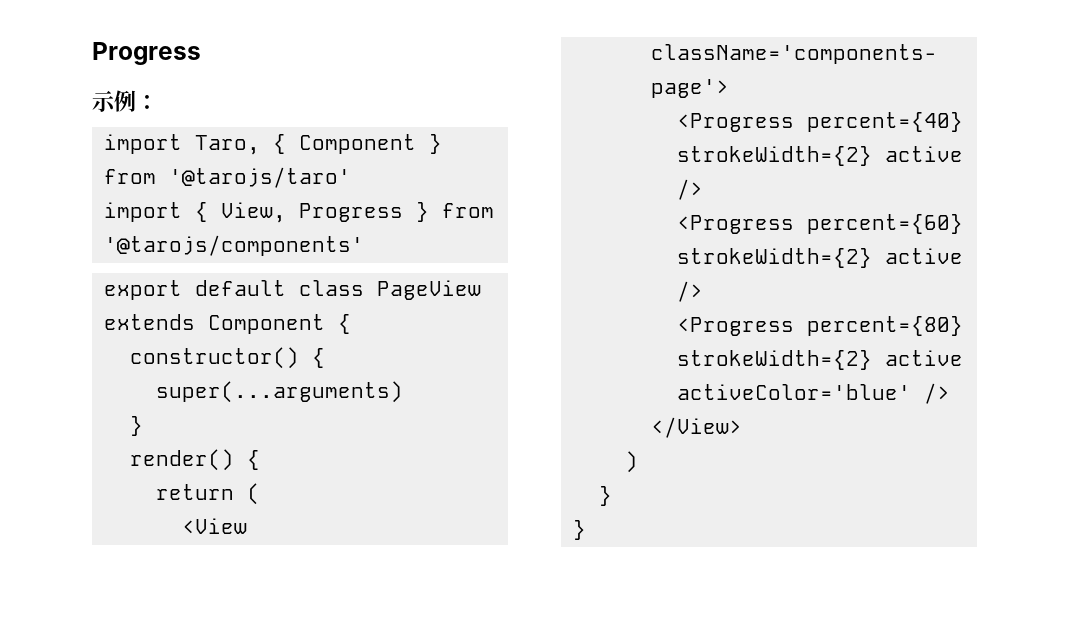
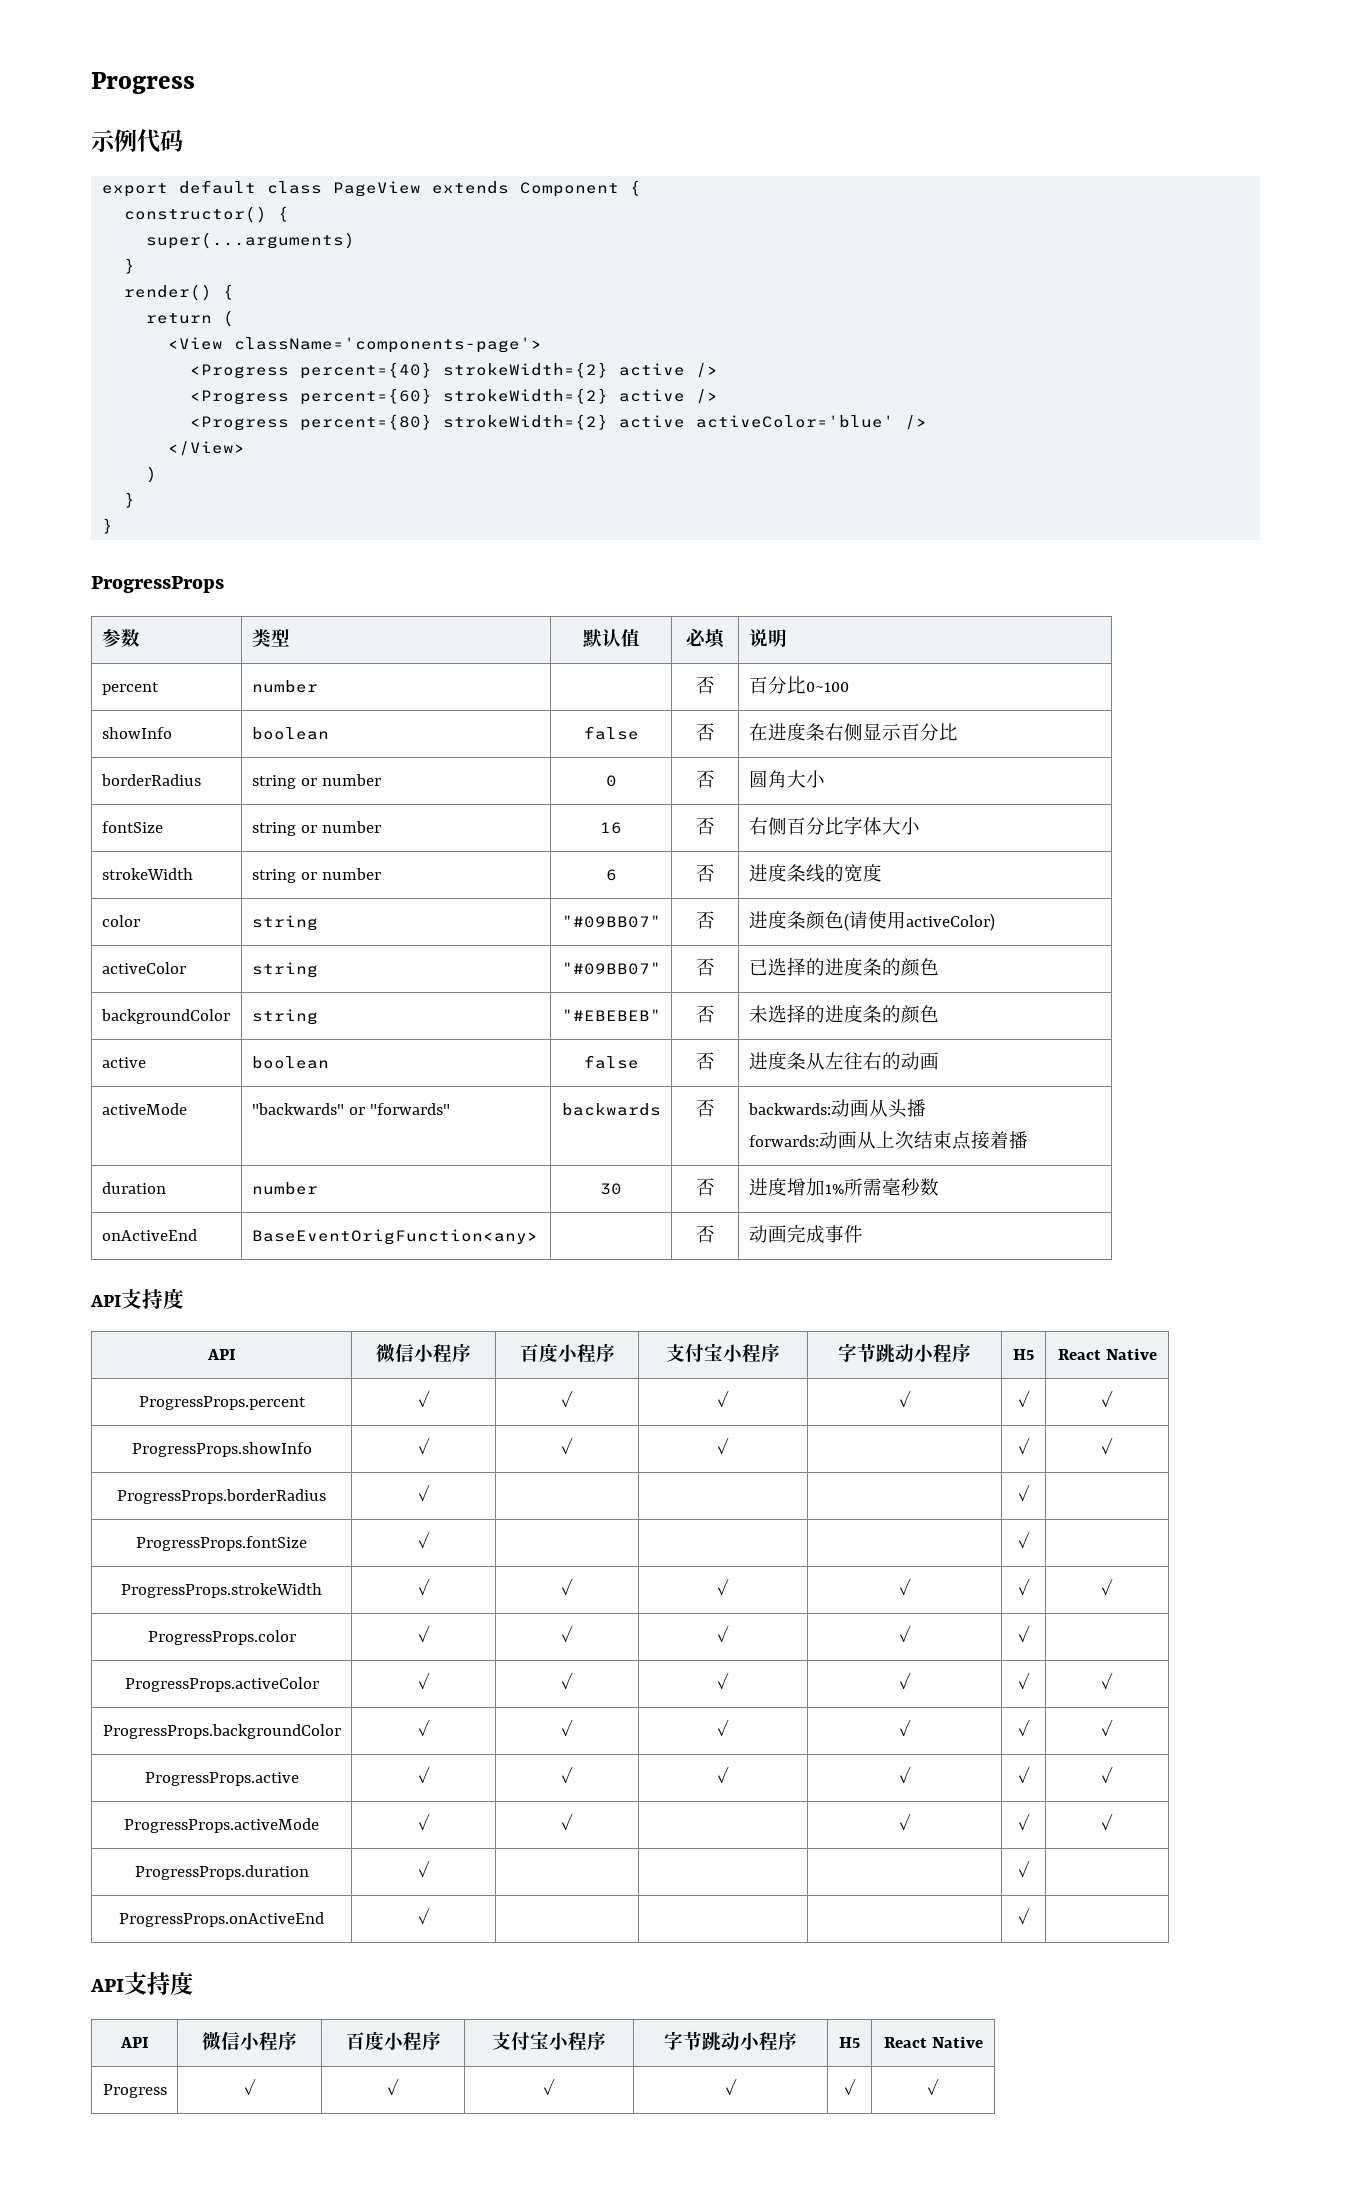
- 示例：
- import Taro, { Component } from '@tarojs/taro'
- import { View, Progress } from '@tarojs/components'
+ 示例代码
+ ProgressProps
+ 参数 | 类型 | 默认值 | 必填 | 说明
+ percent | number | | 否 | 百分比0~100
+ showInfo | boolean | false | 否 | 在进度条右侧显示百分比
+ borderRadius | string or number | 0 | 否 | 圆角大小
+ fontSize | string or number | 16 | 否 | 右侧百分比字体大小
+ strokeWidth | string or number | 6 | 否 | 进度条线的宽度
+ color | string | "#09BB07" | 否 | 进度条颜色(请使用activeColor)
+ activeColor | string | "#09BB07" | 否 | 已选择的进度条的颜色
+ backgroundColor | string | "#EBEBEB" | 否 | 未选择的进度条的颜色
+ active | boolean | false | 否 | 进度条从左往右的动画
+ activeMode | "backwards" or "forwards" | backwards | 否 | backwards:动画从头播
+ forwards:动画从上次结束点接着播
+ duration | number | 30 | 否 | 进度增加1%所需毫秒数
+ onActiveEnd | BaseEventOrigFunction<any> | | 否 | 动画完成事件
+ API支持度
+ API | 微信小程序 | 百度小程序 | 支付宝小程序 | 字节跳动小程序 | H5 | React Native
+ ProgressProps.percent | ✓ | ✓ | ✓ | ✓ | ✓ | ✓
+ ProgressProps.showInfo | ✓ | ✓ | ✓ | | ✓ | ✓
+ ProgressProps.borderRadius | ✓ | | | | ✓ |
+ ProgressProps.fontSize | ✓ | | | | ✓ |
+ ProgressProps.strokeWidth | ✓ | ✓ | ✓ | ✓ | ✓ | ✓
+ ProgressProps.color | ✓ | ✓ | ✓ | ✓ | ✓ |
+ ProgressProps.activeColor | ✓ | ✓ | ✓ | ✓ | ✓ | ✓
+ ProgressProps.backgroundColor | ✓ | ✓ | ✓ | ✓ | ✓ | ✓
+ ProgressProps.active | ✓ | ✓ | ✓ | ✓ | ✓ | ✓
+ ProgressProps.activeMode | ✓ | ✓ | | ✓ | ✓ | ✓
+ ProgressProps.duration | ✓ | | | | ✓ |
+ ProgressProps.onActiveEnd | ✓ | | | | ✓ |
+ API支持度
+ API | 微信小程序 | 百度小程序 | 支付宝小程序 | 字节跳动小程序 | H5 | React Native
+ Progress | ✓ | ✓ | ✓ | ✓ | ✓ | ✓

